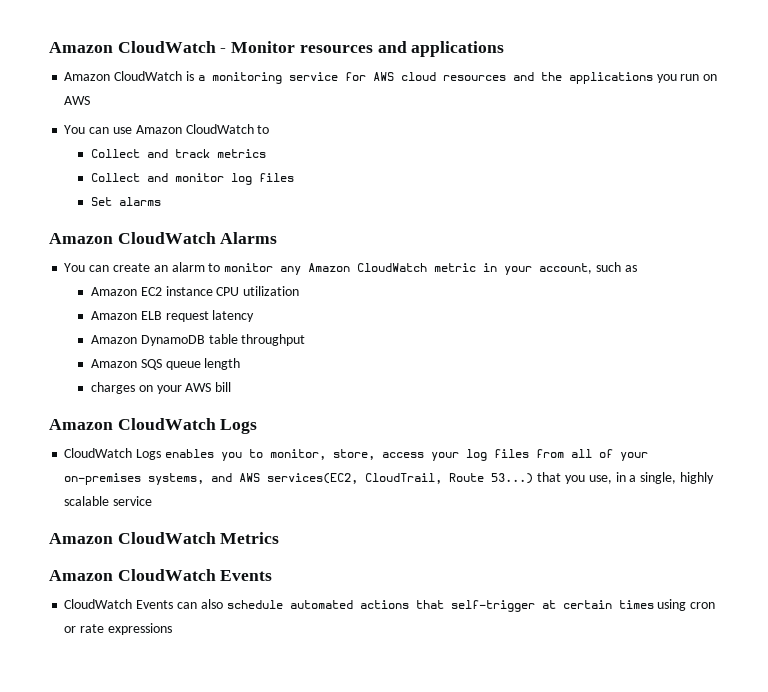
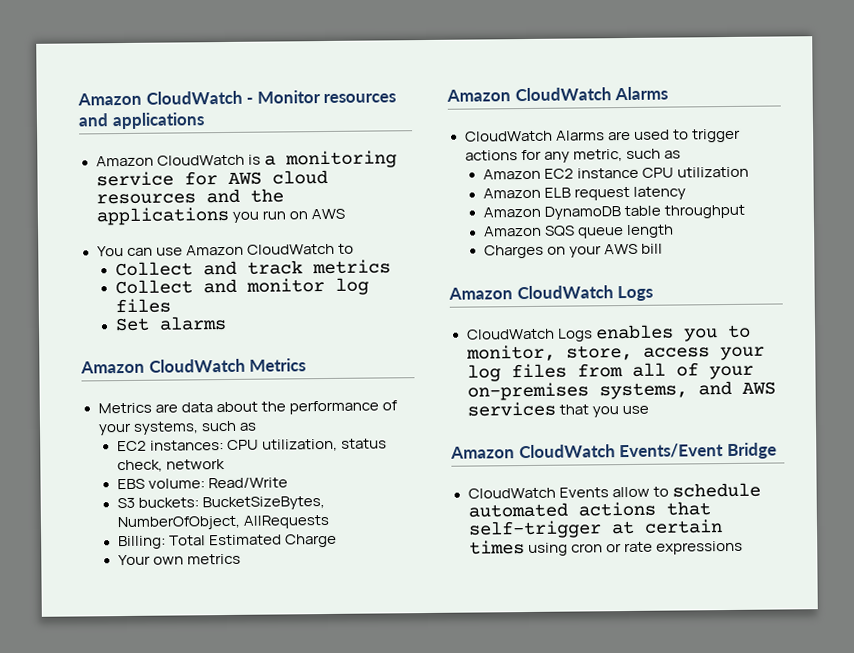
+ Amazon CloudWatch Metrics
+ Metrics are data about the performance of your systems, such as
+ EC2 instances: CPU utilization, status check, network
+ EBS volume: Read/Write
+ S3 buckets: BucketSizeBytes, NumberOfObject, AllRequests
+ Billing: Total Estimated Charge
+ Your own metrics
  Amazon CloudWatch Alarms
- You can create an alarm to monitor any Amazon CloudWatch metric in your account, such as
+ CloudWatch Alarms are used to trigger actions for any metric, such as
- charges on your AWS bill
+ Charges on your AWS bill
- CloudWatch Logs enables you to monitor, store, access your log files from all of your on-premises systems, and AWS services(EC2, CloudTrail, Route 53...) that you use, in a single, highly scalable service
- Amazon CloudWatch Metrics
- Amazon CloudWatch Events
- CloudWatch Events can also schedule automated actions that self-trigger at certain times using cron or rate expressions
+ CloudWatch Logs enables you to monitor, store, access your log files from all of your on-premises systems, and AWS services that you use
+ Amazon CloudWatch Events/Event Bridge
+ CloudWatch Events allow to schedule automated actions that self-trigger at certain times using cron or rate expressions

